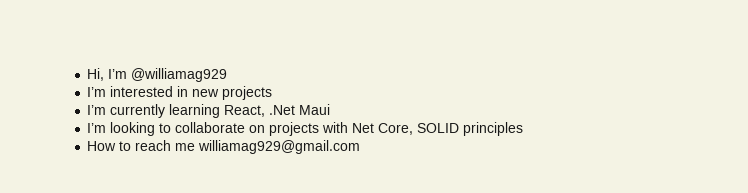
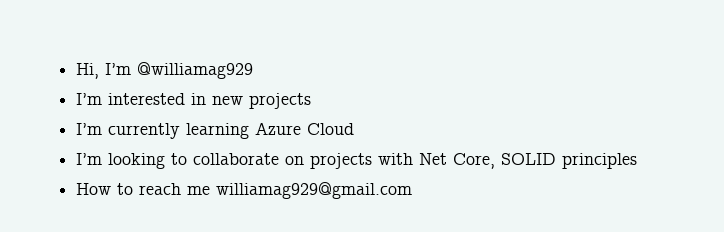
- I’m currently learning React, .Net Maui
+ I’m currently learning Azure Cloud

